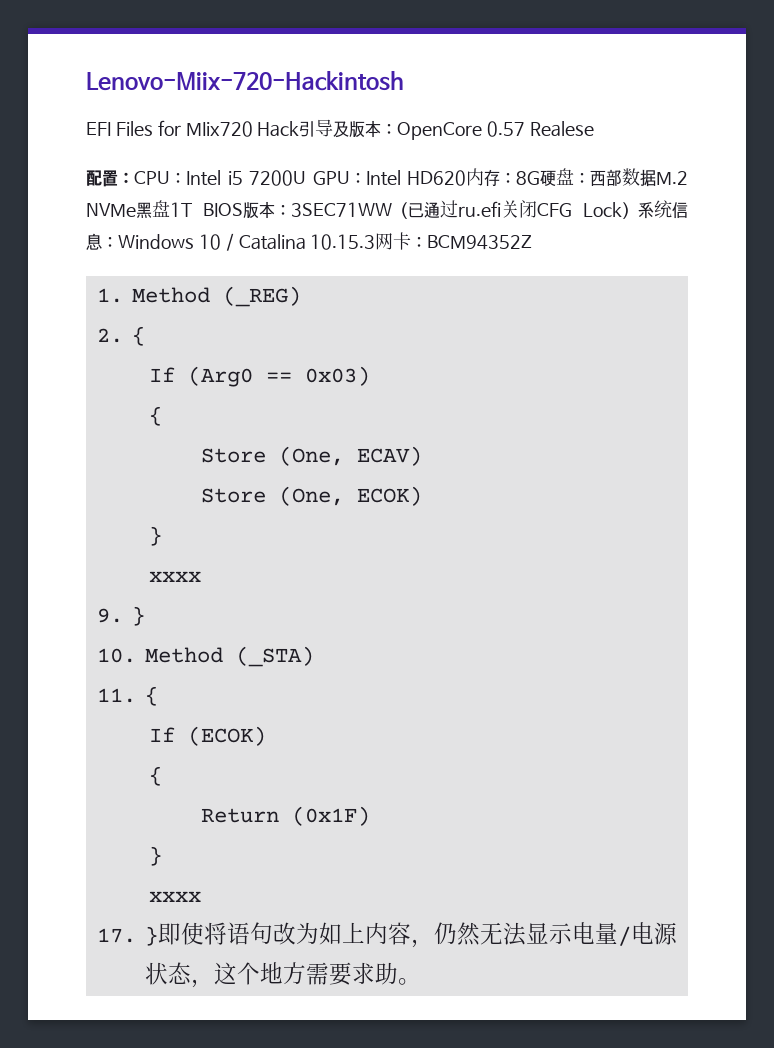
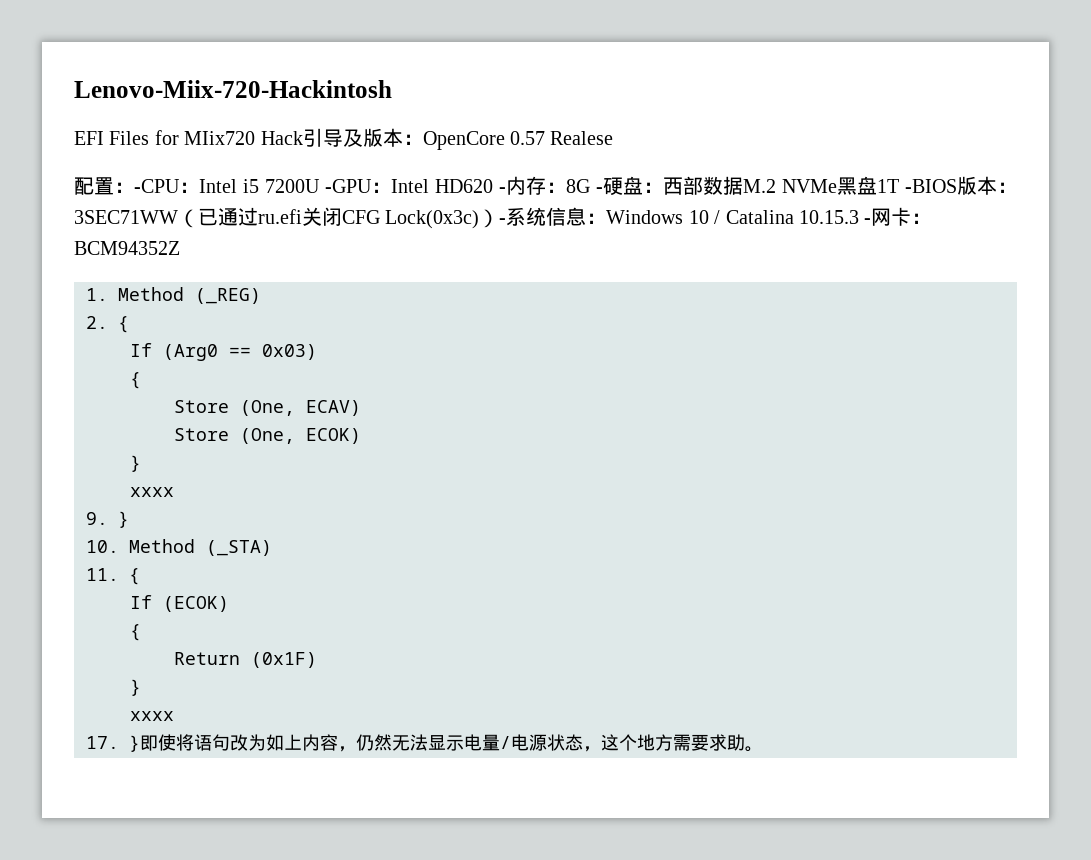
- 配置：CPU：Intel i5 7200U GPU：Intel HD620内存：8G硬盘：西部数据M.2 NVMe黑盘1T BIOS版本：3SEC71WW（已通过ru.efi关闭CFG Lock）系统信息：Windows 10 / Catalina 10.15.3网卡：BCM94352Z
+ 配置：-CPU：Intel i5 7200U -GPU：Intel HD620 -内存：8G -硬盘：西部数据M.2 NVMe黑盘1T -BIOS版本：3SEC71WW（已通过ru.efi关闭CFG Lock(0x3c)）-系统信息：Windows 10 / Catalina 10.15.3 -网卡：BCM94352Z

